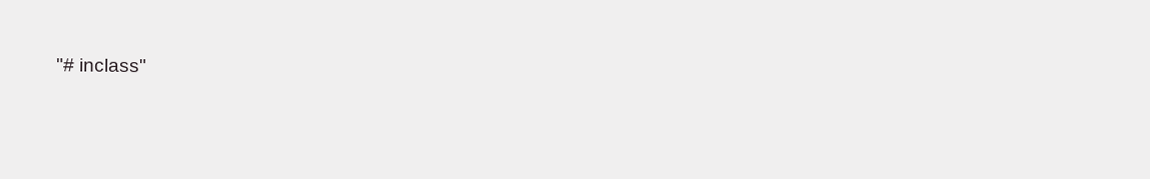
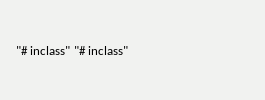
- "# inclass"
+ "# inclass" "# inclass"

